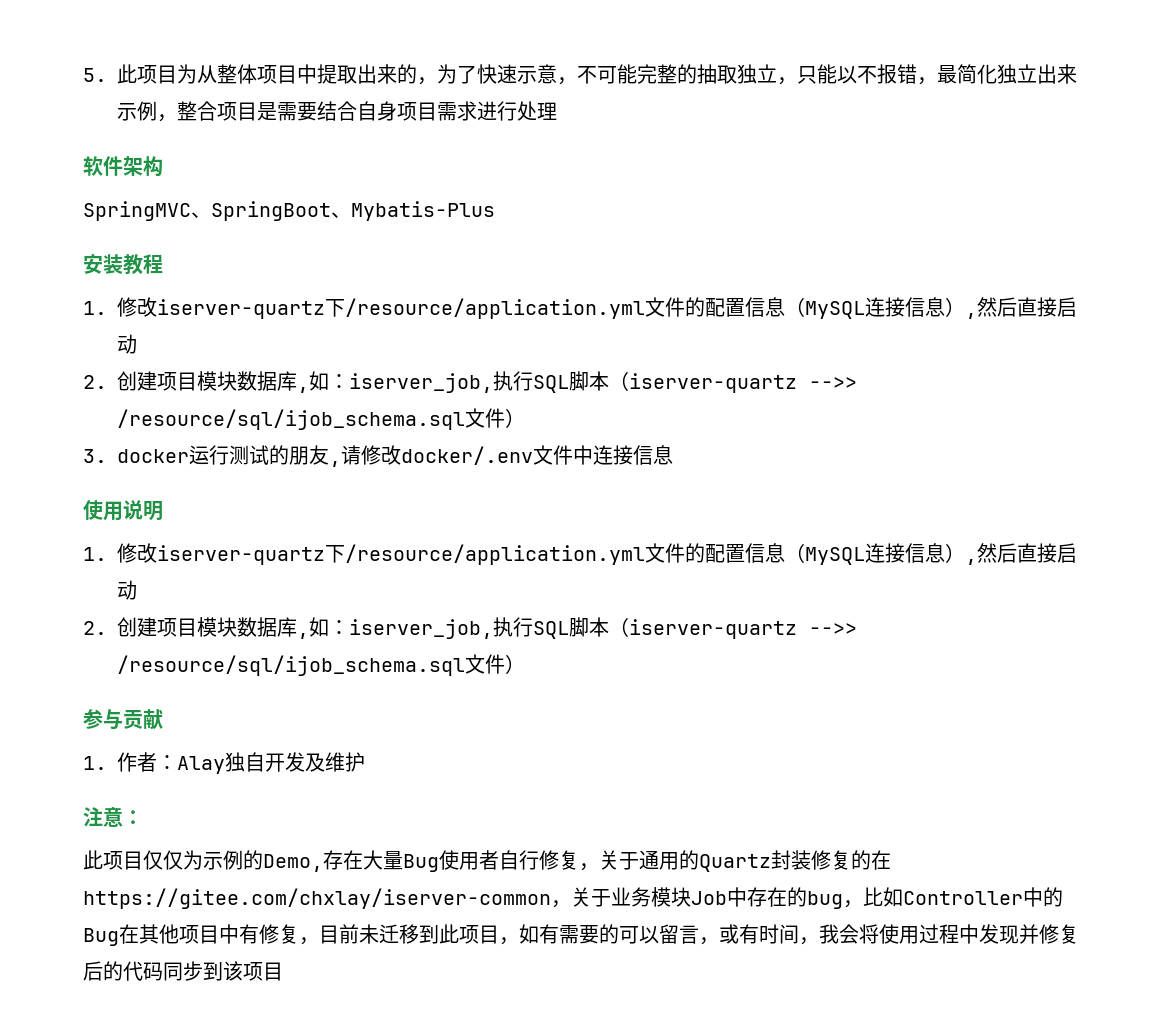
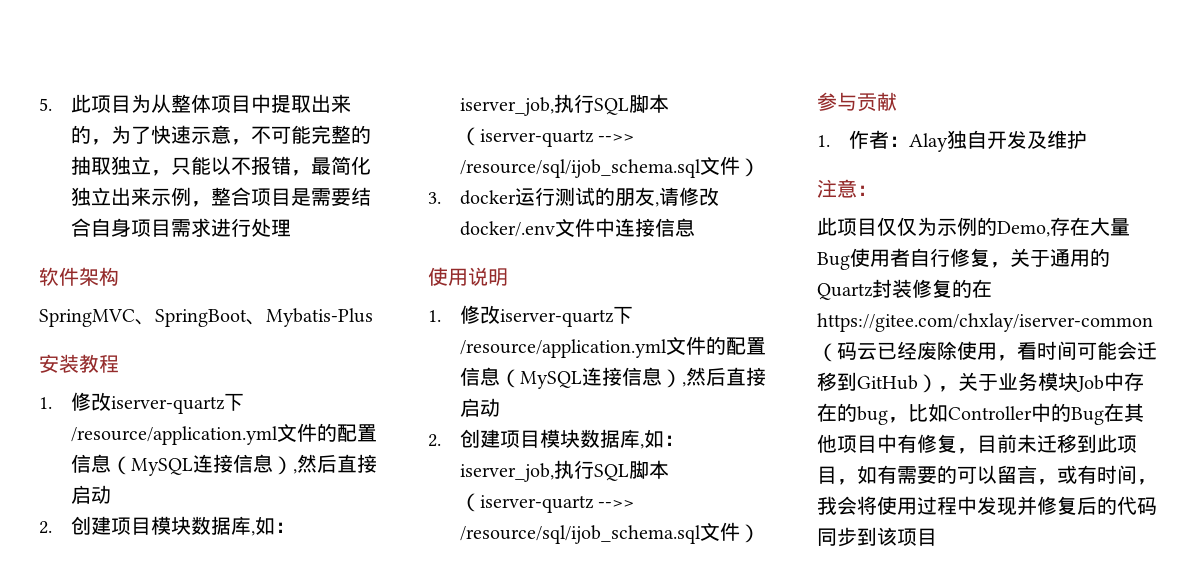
- 此项目仅仅为示例的Demo,存在大量Bug使用者自行修复，关于通用的Quartz封装修复的在https://gitee.com/chxlay/iserver-common，关于业务模块Job中存在的bug，比如Controller中的Bug在其他项目中有修复，目前未迁移到此项目，如有需要的可以留言，或有时间，我会将使用过程中发现并修复后的代码同步到该项目
+ 此项目仅仅为示例的Demo,存在大量Bug使用者自行修复，关于通用的Quartz封装修复的在https://gitee.com/chxlay/iserver-common（码云已经废除使用，看时间可能会迁移到GitHub），关于业务模块Job中存在的bug，比如Controller中的Bug在其他项目中有修复，目前未迁移到此项目，如有需要的可以留言，或有时间，我会将使用过程中发现并修复后的代码同步到该项目

